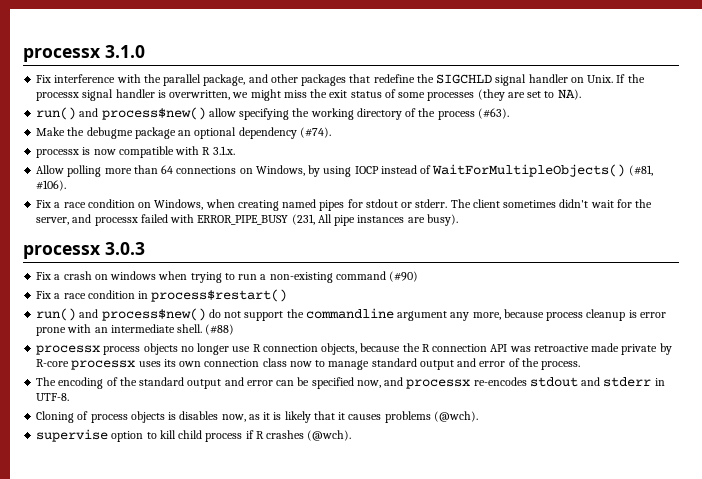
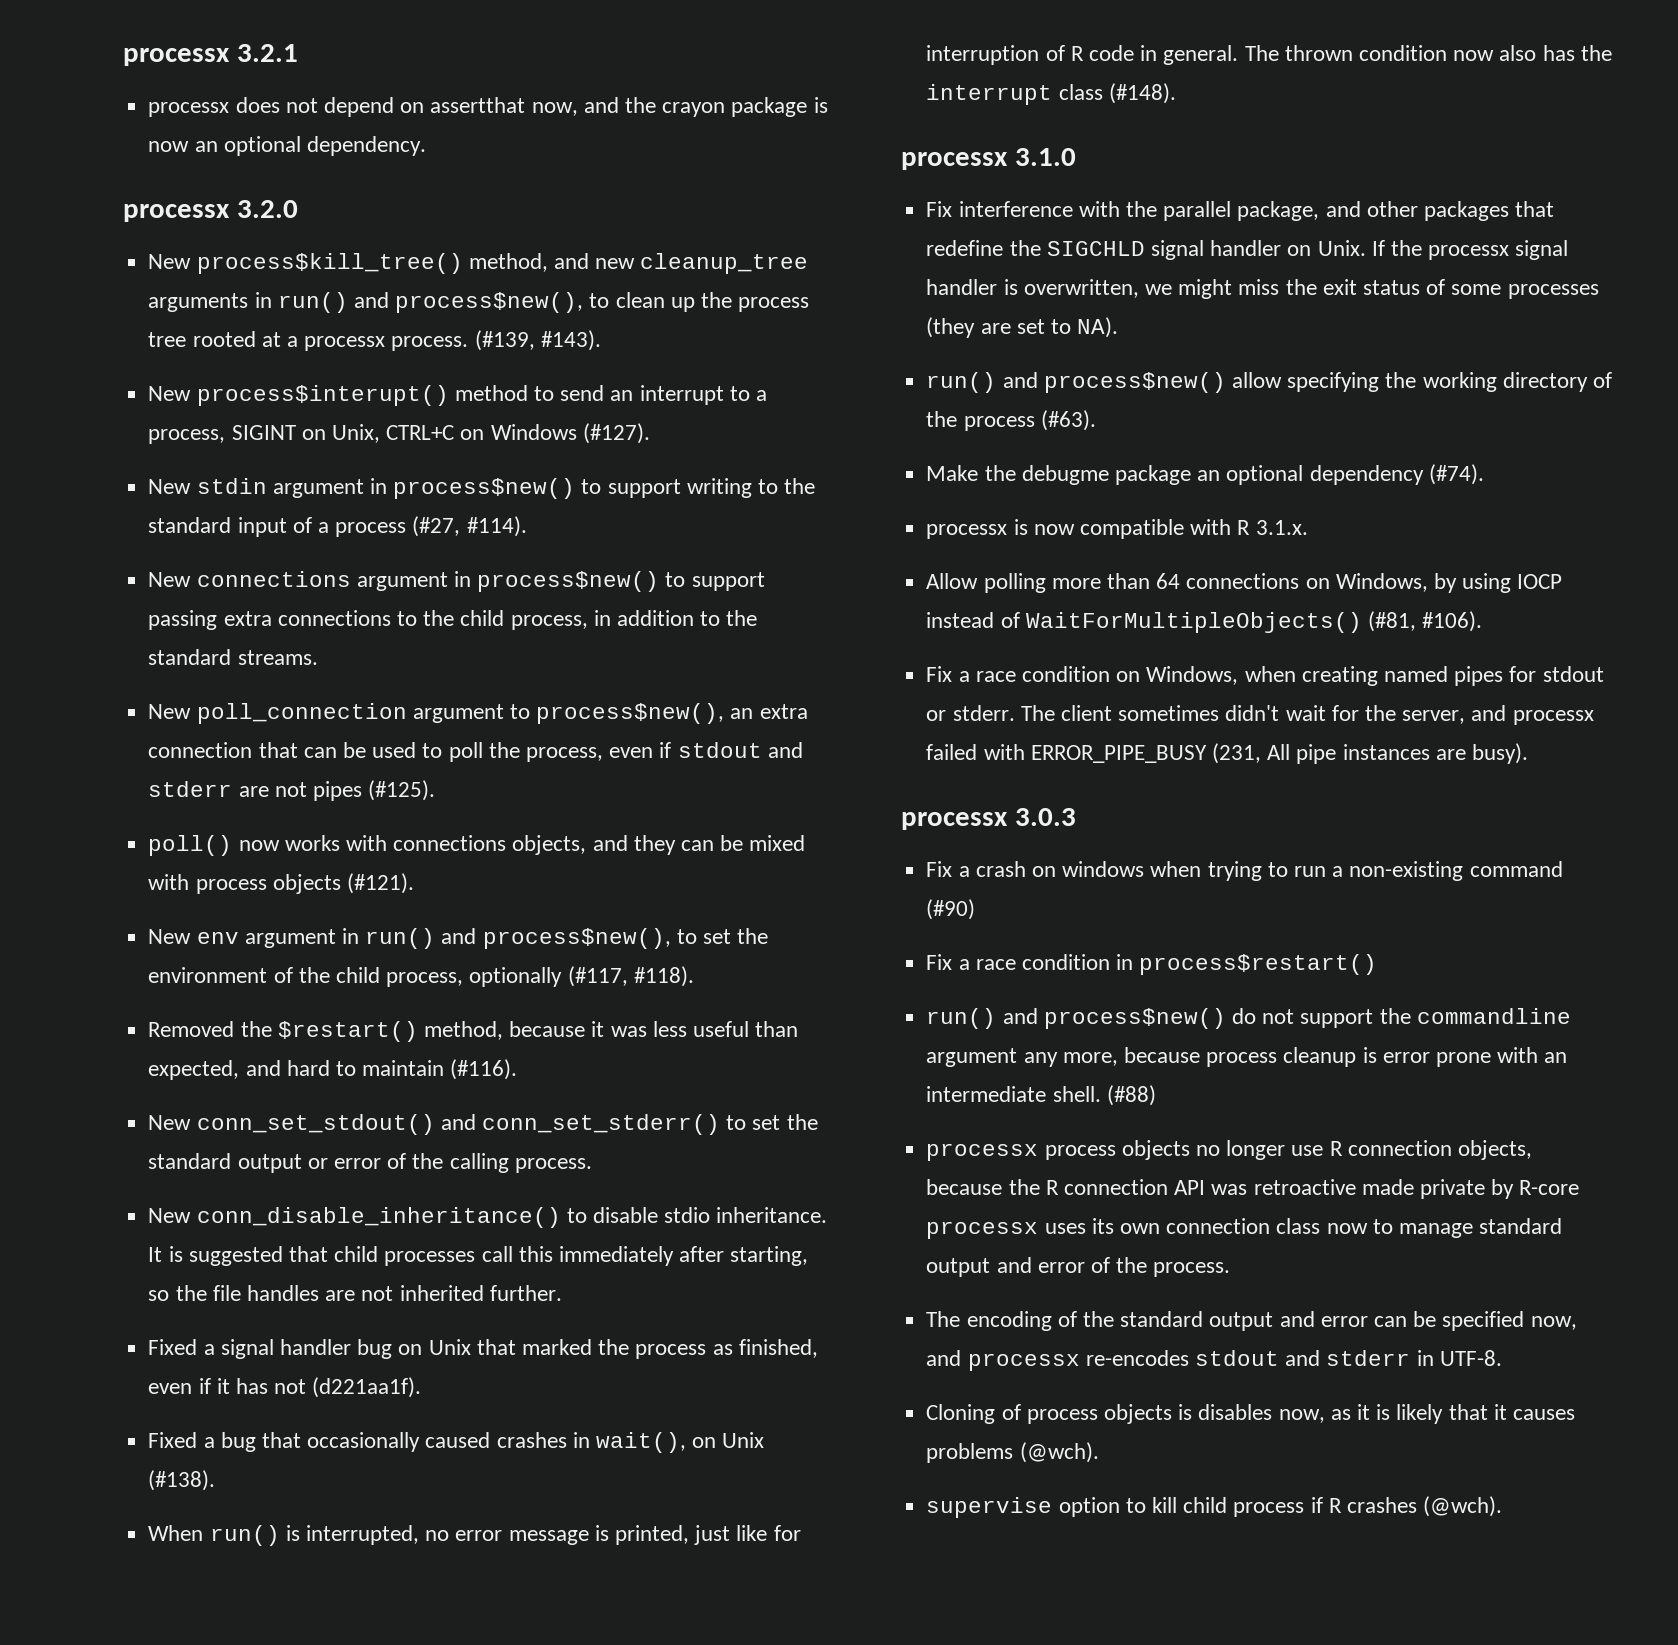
+ processx 3.2.1
+ processx does not depend on assertthat now, and the crayon package is now an optional dependency.
+ processx 3.2.0
+ New process$kill_tree() method, and new cleanup_tree arguments in run() and process$new(), to clean up the process tree rooted at a processx process. (#139, #143).
+ New process$interupt() method to send an interrupt to a process, SIGINT on Unix, CTRL+C on Windows (#127).
+ New stdin argument in process$new() to support writing to the standard input of a process (#27, #114).
+ New connections argument in process$new() to support passing extra connections to the child process, in addition to the standard streams.
+ New poll_connection argument to process$new(), an extra connection that can be used to poll the process, even if stdout and stderr are not pipes (#125).
+ poll() now works with connections objects, and they can be mixed with process objects (#121).
+ New env argument in run() and process$new(), to set the environment of the child process, optionally (#117, #118).
+ Removed the $restart() method, because it was less useful than expected, and hard to maintain (#116).
+ New conn_set_stdout() and conn_set_stderr() to set the standard output or error of the calling process.
+ New conn_disable_inheritance() to disable stdio inheritance. It is suggested that child processes call this immediately after starting, so the file handles are not inherited further.
+ Fixed a signal handler bug on Unix that marked the process as finished, even if it has not (d221aa1f).
+ Fixed a bug that occasionally caused crashes in wait(), on Unix (#138).
+ When run() is interrupted, no error message is printed, just like for interruption of R code in general. The thrown condition now also has the interrupt class (#148).

